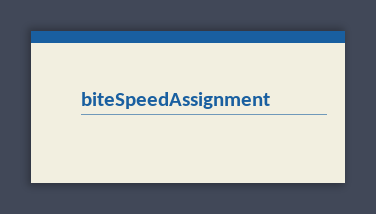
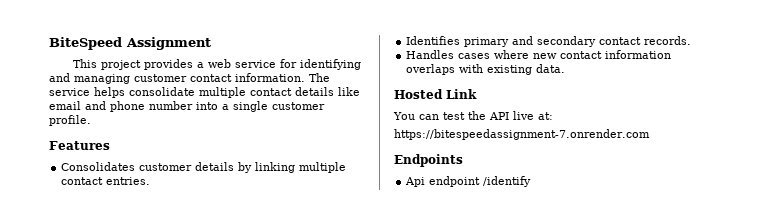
- biteSpeedAssignment
+ BiteSpeed Assignment
+ This project provides a web service for identifying and managing customer contact information. The service helps consolidate multiple contact details like email and phone number into a single customer profile.
+ Features
+ Consolidates customer details by linking multiple contact entries.
+ Identifies primary and secondary contact records.
+ Handles cases where new contact information overlaps with existing data.
+ Hosted Link
+ You can test the API live at:
+ https://bitespeedassignment-7.onrender.com
+ Endpoints
+ Api endpoint /identify

